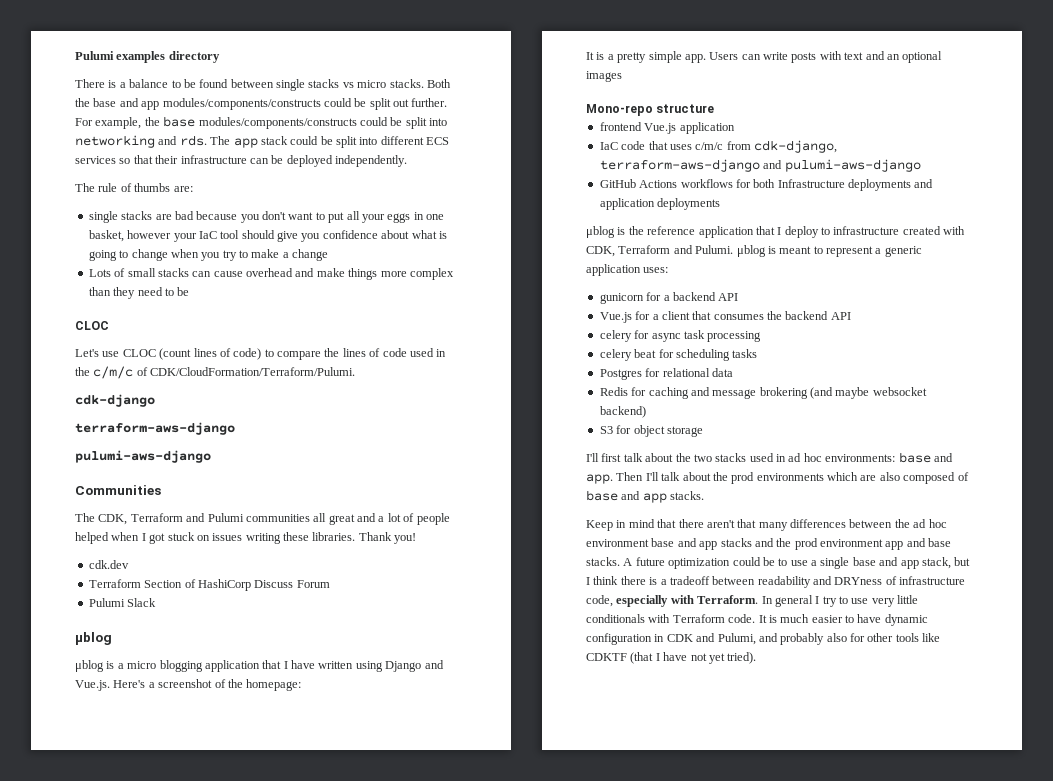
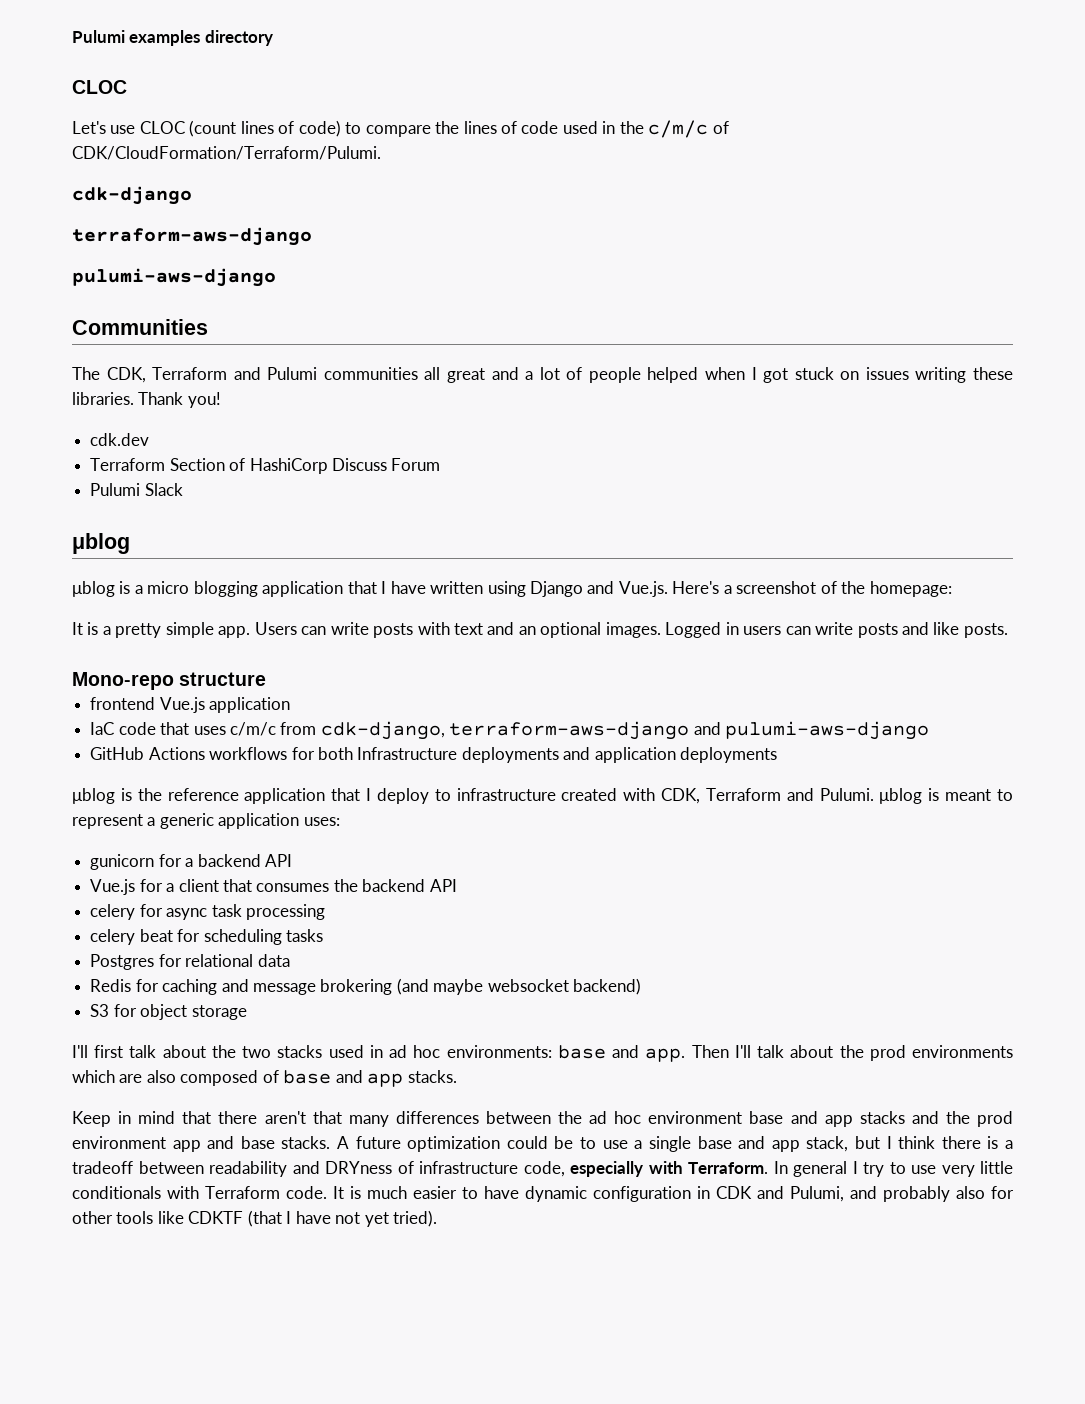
- There is a balance to be found between single stacks vs micro stacks. Both the base and app modules/components/constructs could be split out further. For example, the base modules/components/constructs could be split into networking and rds. The app stack could be split into different ECS services so that their infrastructure can be deployed independently.
- The rule of thumbs are:
- single stacks are bad because you don't want to put all your eggs in one basket, however your IaC tool should give you confidence about what is going to change when you try to make a change
- Lots of small stacks can cause overhead and make things more complex than they need to be
- Users can write posts with text and an optional images
+ Users can write posts with text and an optional images. Logged in users can write posts and like posts.

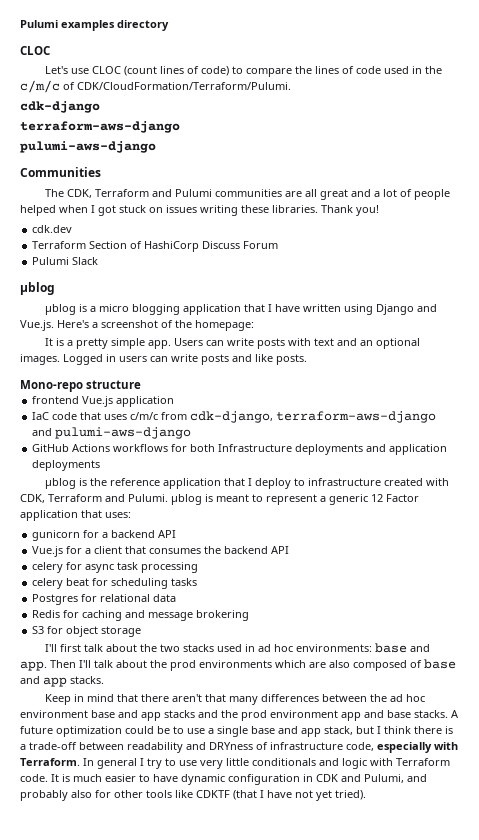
- The CDK, Terraform and Pulumi communities all great and a lot of people helped when I got stuck on issues writing these libraries.
+ The CDK, Terraform and Pulumi communities are all great and a lot of people helped when I got stuck on issues writing these libraries.
- μblog is the reference application that I deploy to infrastructure created with CDK, Terraform and Pulumi. μblog is meant to represent a generic application uses:
+ μblog is the reference application that I deploy to infrastructure created with CDK, Terraform and Pulumi. μblog is meant to represent a generic 12 Factor application that uses:
- Redis for caching and message brokering (and maybe websocket backend)
+ Redis for caching and message brokering
- A future optimization could be to use a single base and app stack, but I think there is a tradeoff between readability and DRYness of infrastructure code, especially with Terraform.
+ A future optimization could be to use a single base and app stack, but I think there is a trade-off between readability and DRYness of infrastructure code, especially with Terraform.
- In general I try to use very little conditionals with Terraform code.
+ In general I try to use very little conditionals and logic with Terraform code.

